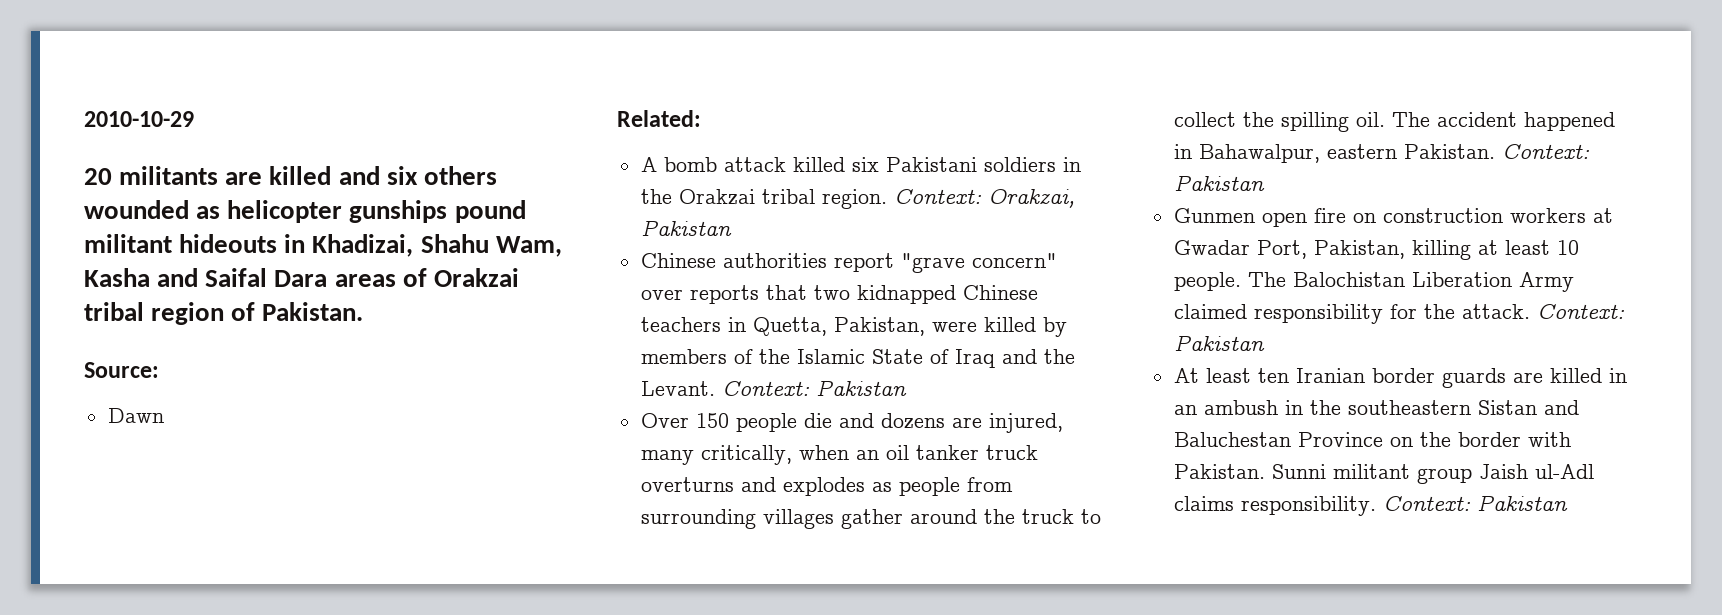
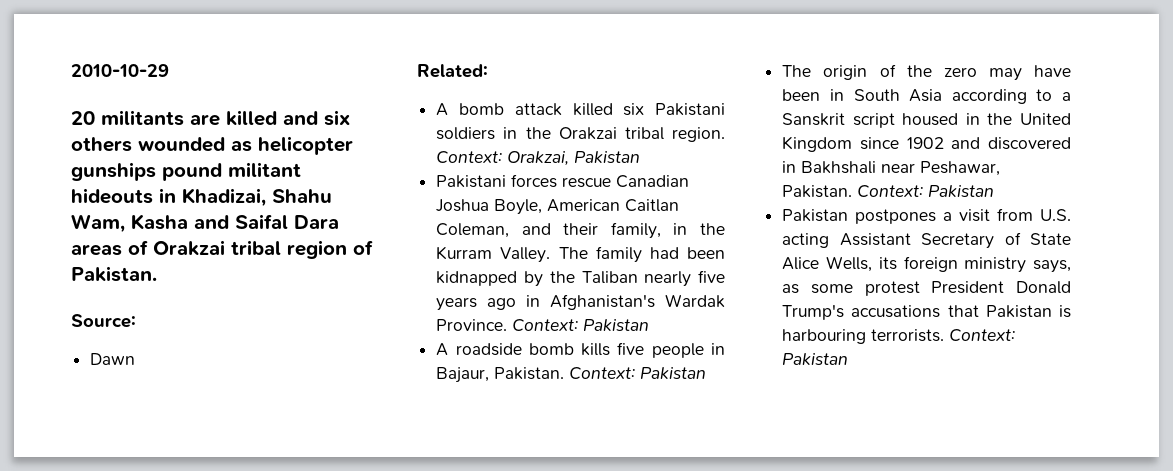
- Chinese authorities report "grave concern" over reports that two kidnapped Chinese teachers in Quetta, Pakistan, were killed by members of the Islamic State of Iraq and the Levant. Context: Pakistan
- Over 150 people die and dozens are injured, many critically, when an oil tanker truck overturns and explodes as people from surrounding villages gather around the truck to collect the spilling oil. The accident happened in Bahawalpur, eastern Pakistan. Context: Pakistan
- Gunmen open fire on construction workers at Gwadar Port, Pakistan, killing at least 10 people. The Balochistan Liberation Army claimed responsibility for the attack. Context: Pakistan
- At least ten Iranian border guards are killed in an ambush in the southeastern Sistan and Baluchestan Province on the border with Pakistan. Sunni militant group Jaish ul-Adl claims responsibility.
+ Pakistani forces rescue Canadian Joshua Boyle, American Caitlan Coleman, and their family, in the Kurram Valley. The family had been kidnapped by the Taliban nearly five years ago in Afghanistan's Wardak Province. Context: Pakistan
+ A roadside bomb kills five people in Bajaur, Pakistan. Context: Pakistan
+ The origin of the zero may have been in South Asia according to a Sanskrit script housed in the United Kingdom since 1902 and discovered in Bakhshali near Peshawar, Pakistan. Context: Pakistan
+ Pakistan postpones a visit from U.S. acting Assistant Secretary of State Alice Wells, its foreign ministry says, as some protest President Donald Trump's accusations that Pakistan is harbouring terrorists.

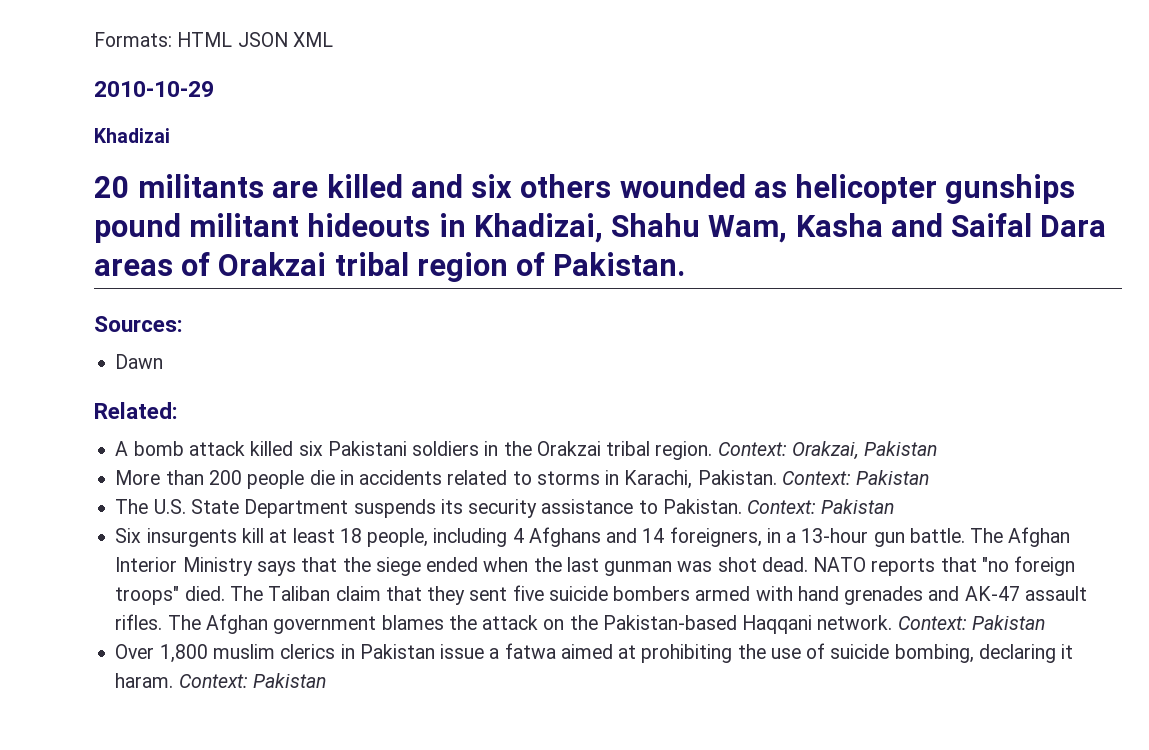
+ Formats: HTML JSON XML
+ Khadizai
- Source:
+ Sources:
- Pakistani forces rescue Canadian Joshua Boyle, American Caitlan Coleman, and their family, in the Kurram Valley. The family had been kidnapped by the Taliban nearly five years ago in Afghanistan's Wardak Province. Context: Pakistan
- A roadside bomb kills five people in Bajaur, Pakistan. Context: Pakistan
- The origin of the zero may have been in South Asia according to a Sanskrit script housed in the United Kingdom since 1902 and discovered in Bakhshali near Peshawar, Pakistan. Context: Pakistan
- Pakistan postpones a visit from U.S. acting Assistant Secretary of State Alice Wells, its foreign ministry says, as some protest President Donald Trump's accusations that Pakistan is harbouring terrorists.
+ More than 200 people die in accidents related to storms in Karachi, Pakistan. Context: Pakistan
+ The U.S. State Department suspends its security assistance to Pakistan. Context: Pakistan
+ Six insurgents kill at least 18 people, including 4 Afghans and 14 foreigners, in a 13-hour gun battle. The Afghan Interior Ministry says that the siege ended when the last gunman was shot dead. NATO reports that "no foreign troops" died. The Taliban claim that they sent five suicide bombers armed with hand grenades and AK-47 assault rifles. The Afghan government blames the attack on the Pakistan-based Haqqani network. Context: Pakistan
+ Over 1,800 muslim clerics in Pakistan issue a fatwa aimed at prohibiting the use of suicide bombing, declaring it haram.

